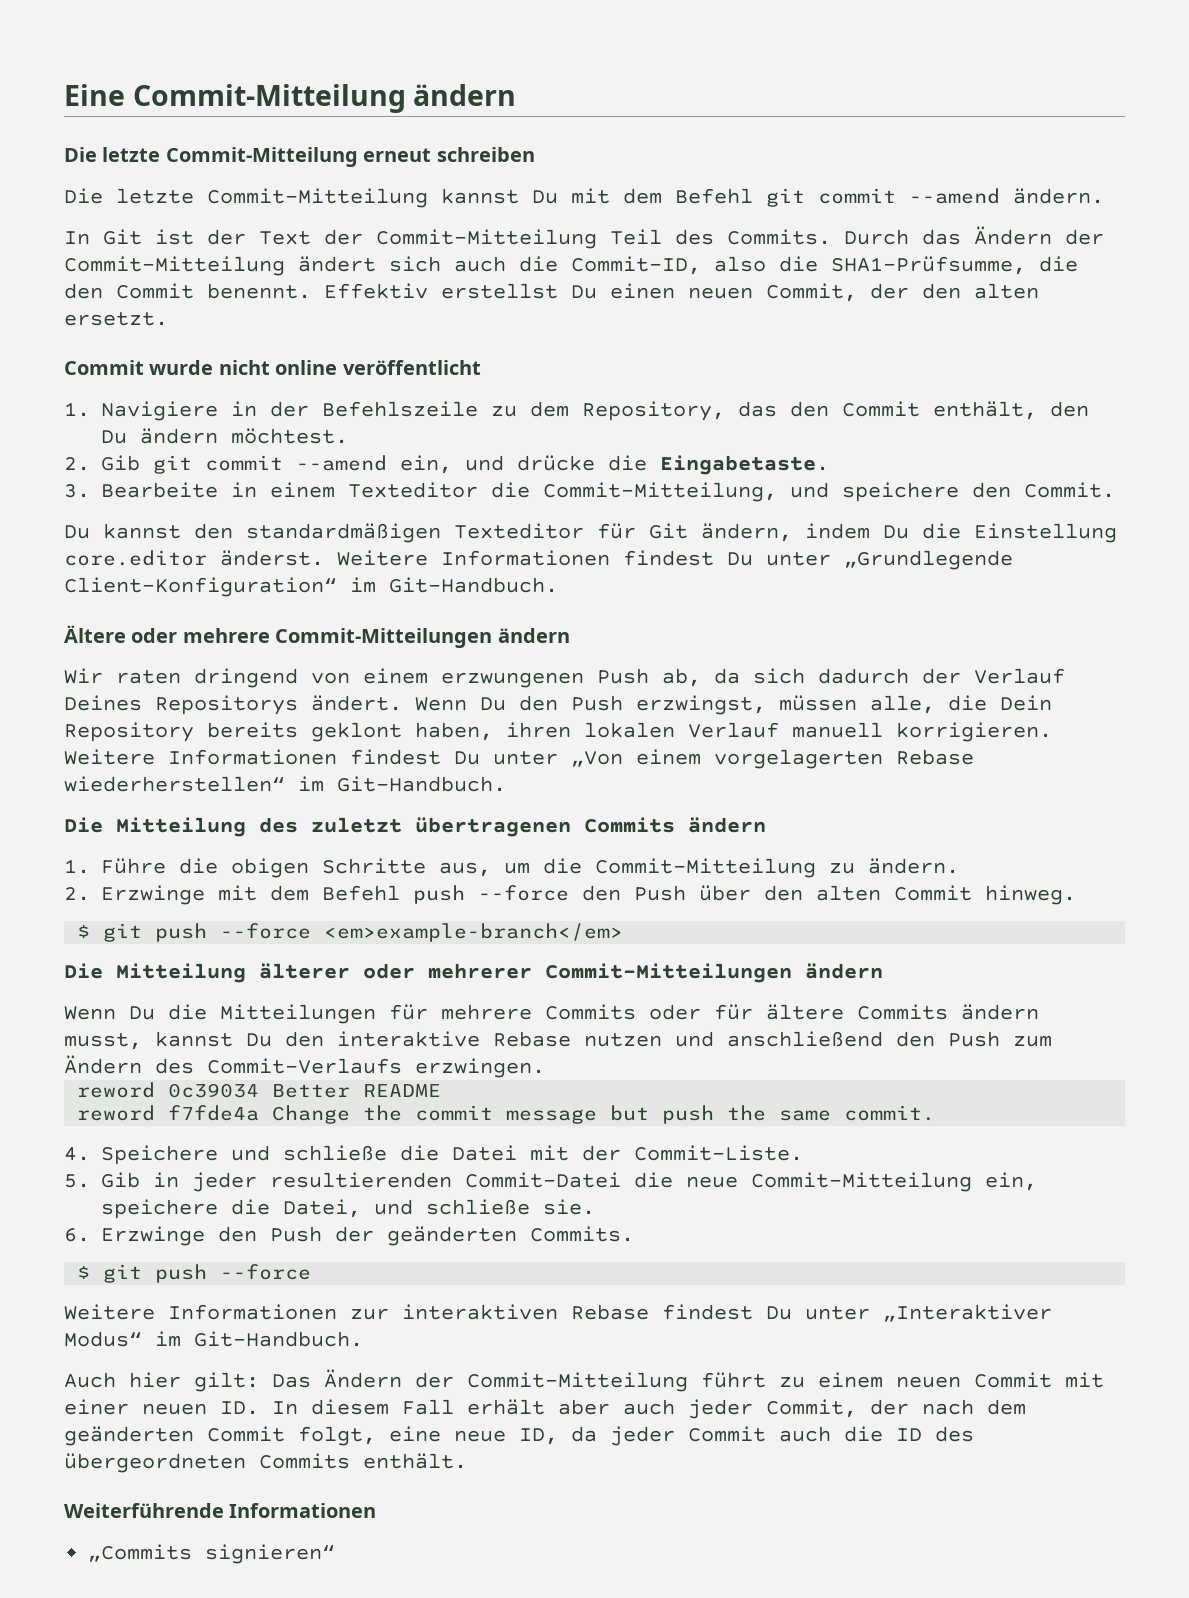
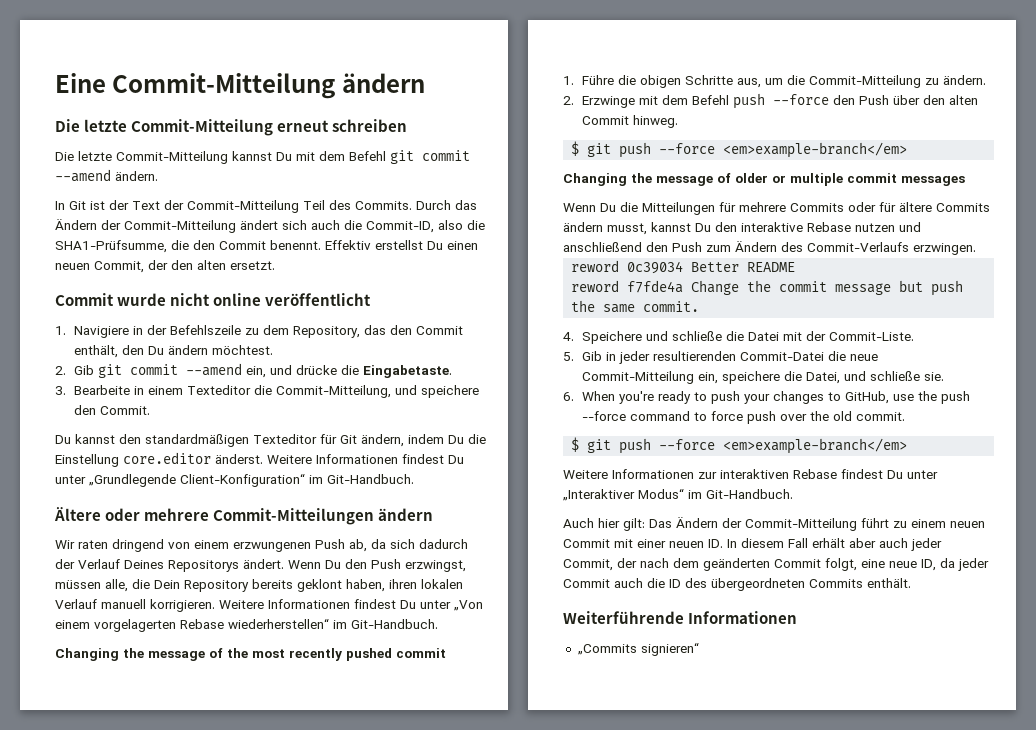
- Die Mitteilung des zuletzt übertragenen Commits ändern
+ Changing the message of the most recently pushed commit
- Die Mitteilung älterer oder mehrerer Commit-Mitteilungen ändern
+ Changing the message of older or multiple commit messages
- 6. Erzwinge den Push der geänderten Commits.
- $ git push --force
+ 6. When you're ready to push your changes to GitHub, use the push --force command to force push over the old commit.
+ $ git push --force <em>example-branch</em>

